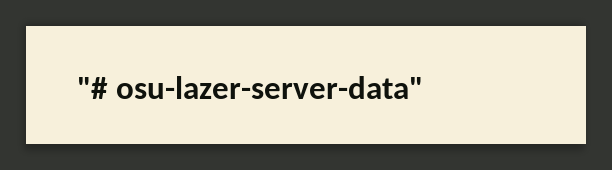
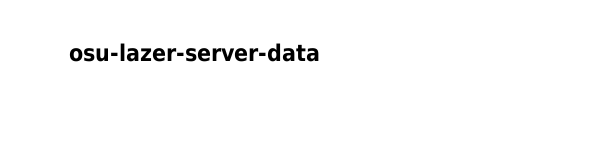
- "# osu-lazer-server-data"
+ osu-lazer-server-data

